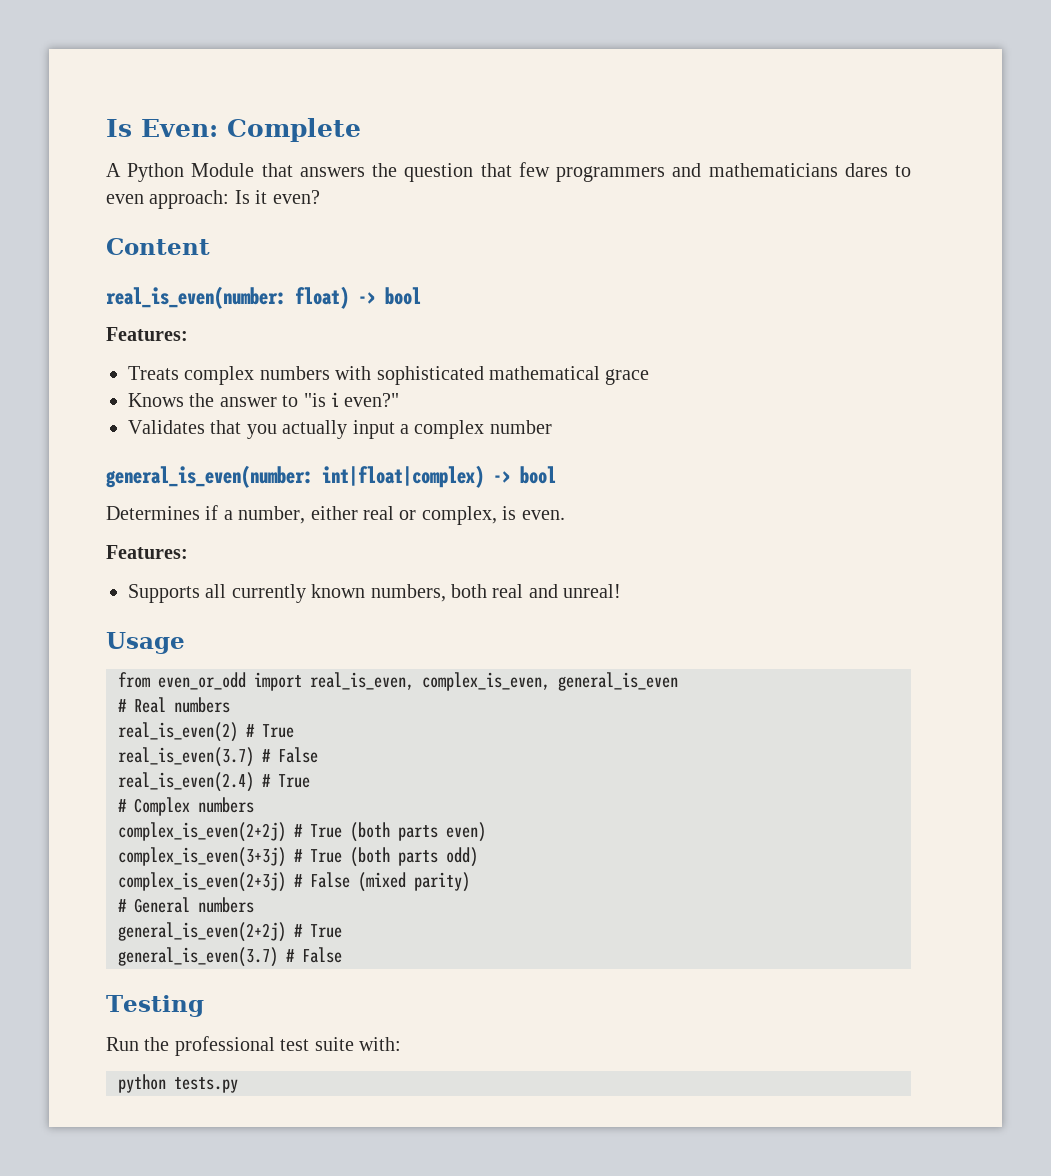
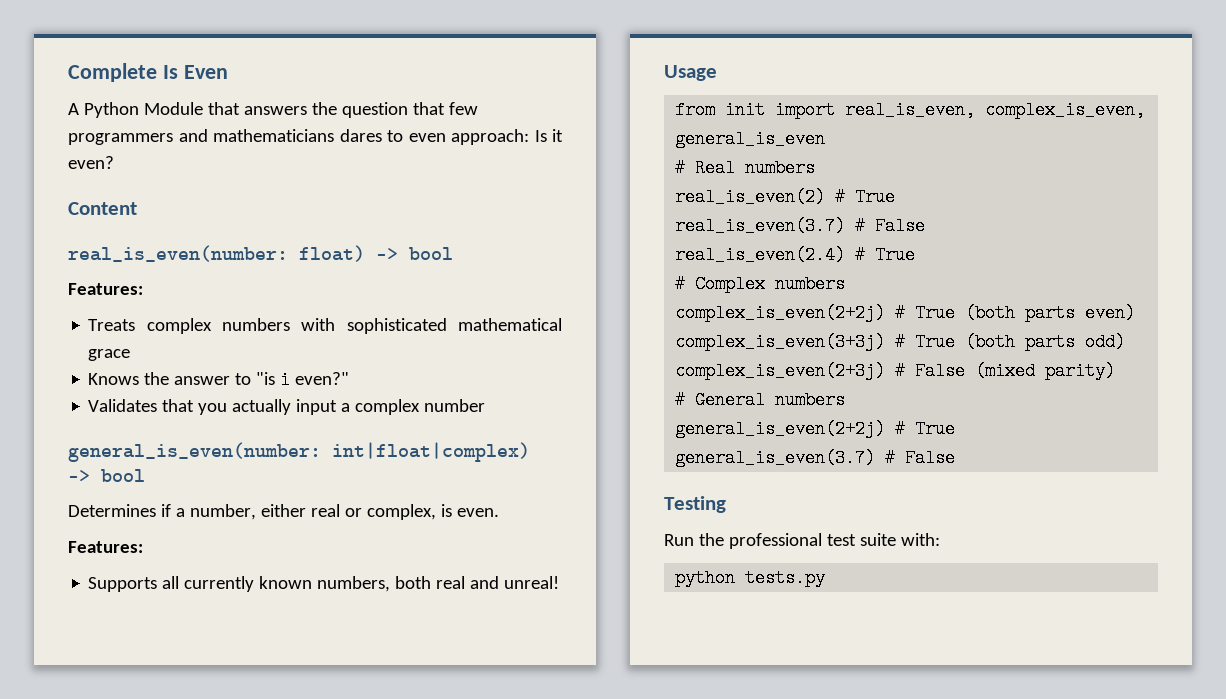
- Is Even: Complete
+ Complete Is Even
- from even_or_odd import real_is_even, complex_is_even, general_is_even
+ from init import real_is_even, complex_is_even, general_is_even

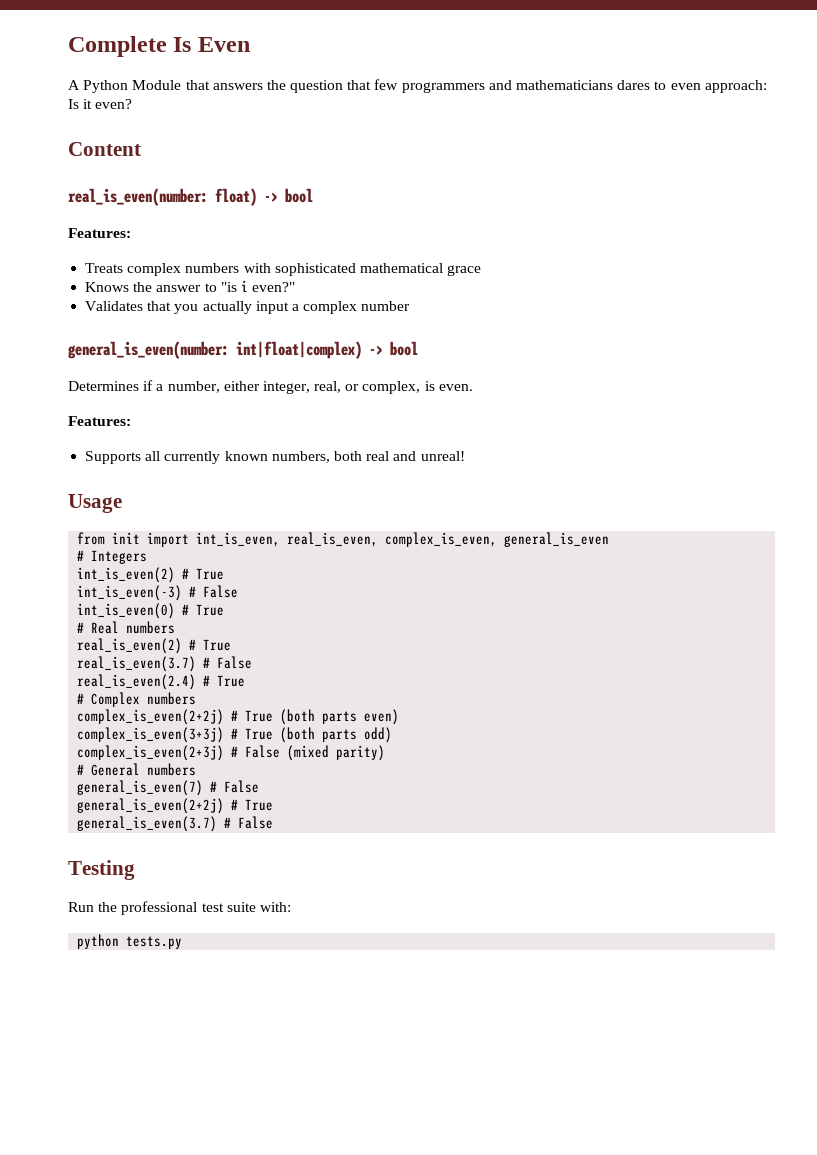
- Determines if a number, either real or complex, is even.
+ Determines if a number, either integer, real, or complex, is even.
- from init import real_is_even, complex_is_even, general_is_even
+ from init import int_is_even, real_is_even, complex_is_even, general_is_even
+ # Integers
+ int_is_even(2) # True
+ int_is_even(-3) # False
+ int_is_even(0) # True
+ general_is_even(7) # False

